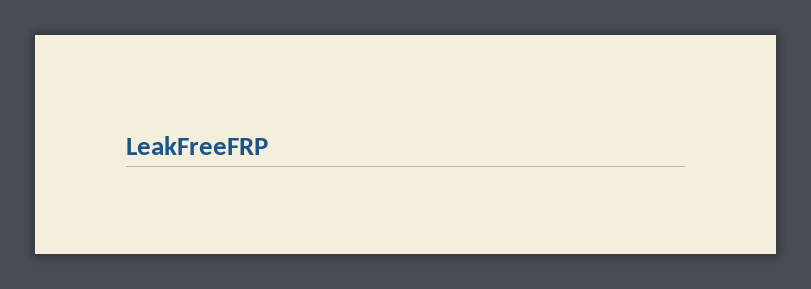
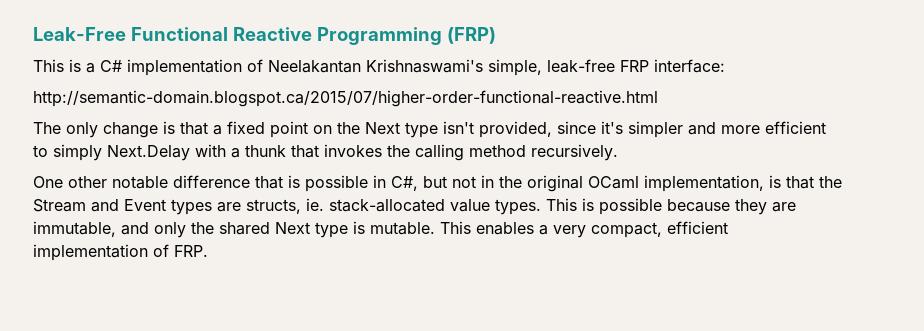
- LeakFreeFRP
+ Leak-Free Functional Reactive Programming (FRP)
+ This is a C# implementation of Neelakantan Krishnaswami's simple, leak-free FRP interface:
+ http://semantic-domain.blogspot.ca/2015/07/higher-order-functional-reactive.html
+ The only change is that a fixed point on the Next type isn't provided, since it's simpler and more efficient to simply Next.Delay with a thunk that invokes the calling method recursively.
+ One other notable difference that is possible in C#, but not in the original OCaml implementation, is that the Stream and Event types are structs, ie. stack-allocated value types. This is possible because they are immutable, and only the shared Next type is mutable. This enables a very compact, efficient implementation of FRP.

